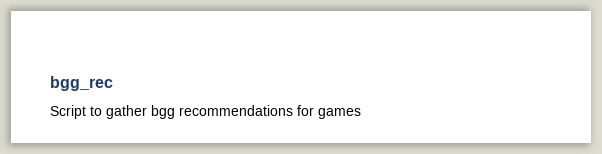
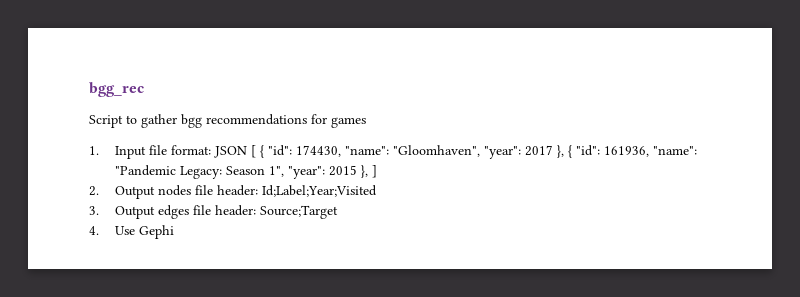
+ 1. Input file format: JSON [ { "id": 174430, "name": "Gloomhaven", "year": 2017 }, { "id": 161936, "name": "Pandemic Legacy: Season 1", "year": 2015 }, ]
+ 2. Output nodes file header: Id;Label;Year;Visited
+ 3. Output edges file header: Source;Target
+ 4. Use Gephi

